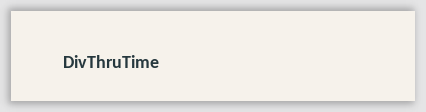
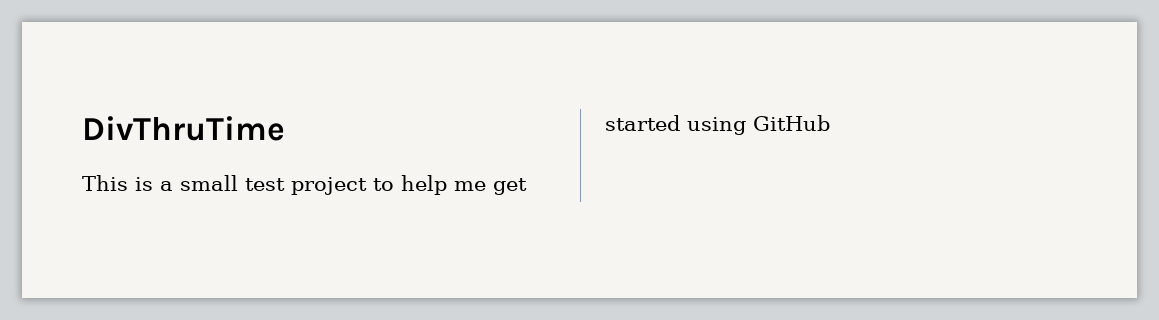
+ This is a small test project to help me get started using GitHub

